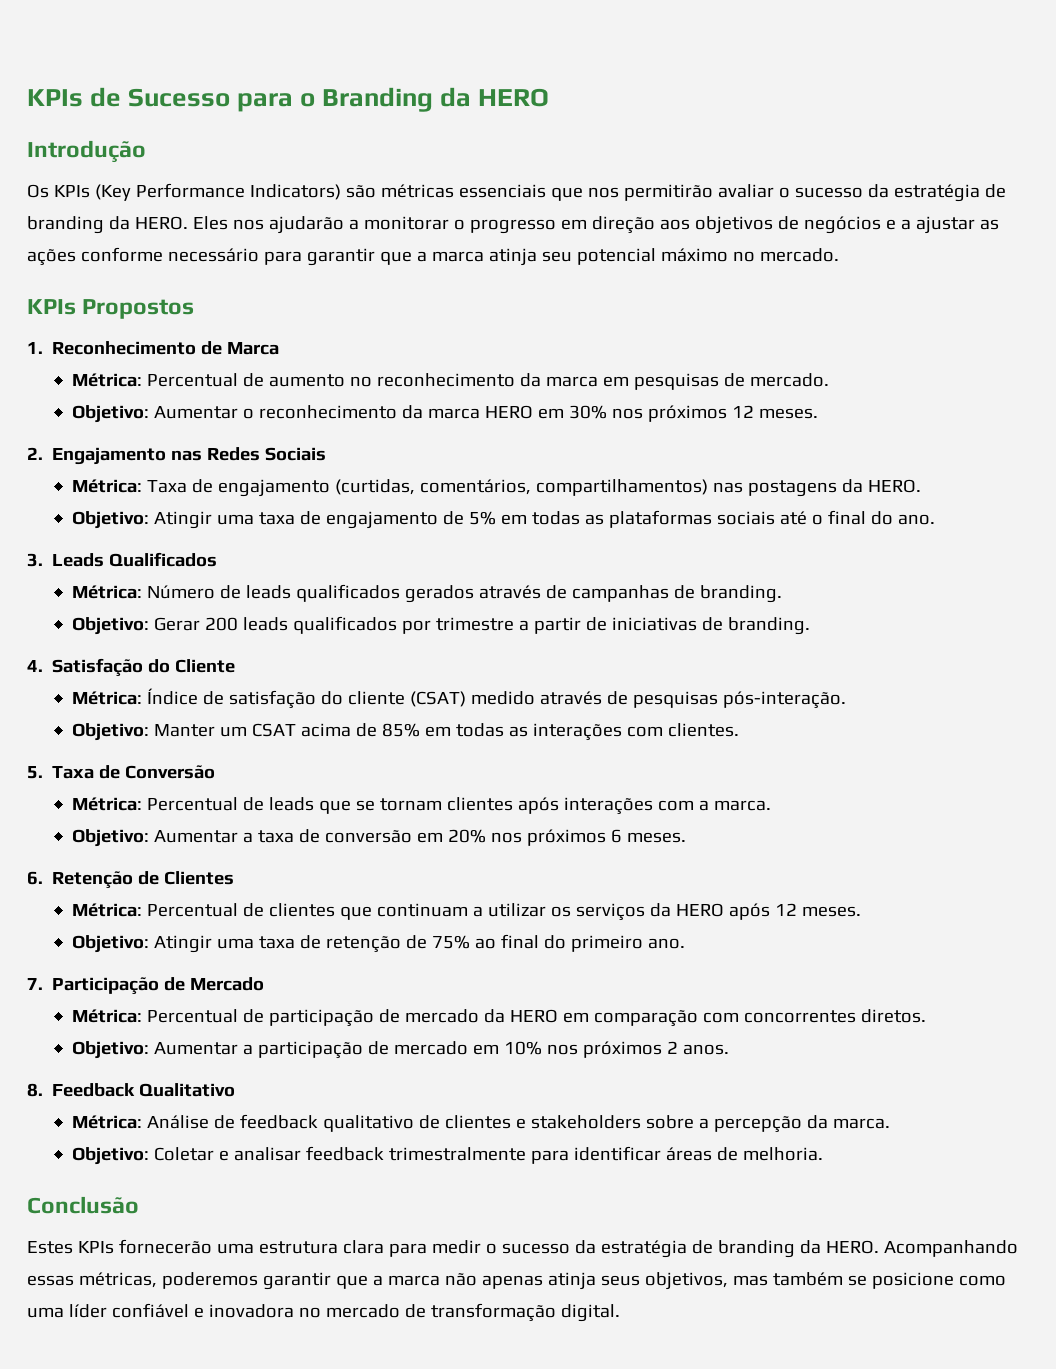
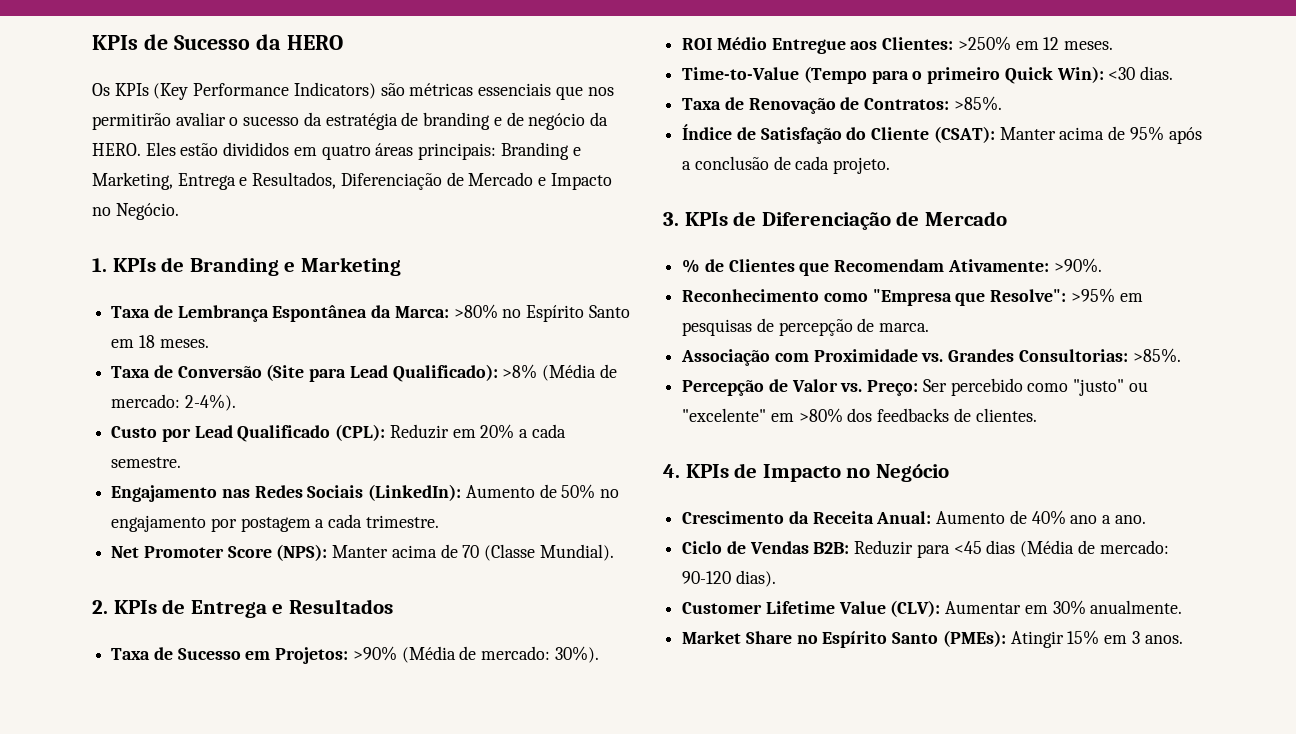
- KPIs de Sucesso para o Branding da HERO
- Introdução
+ KPIs de Sucesso da HERO
- Os KPIs (Key Performance Indicators) são métricas essenciais que nos permitirão avaliar o sucesso da estratégia de branding da HERO. Eles nos ajudarão a monitorar o progresso em direção aos objetivos de negócios e a ajustar as ações conforme necessário para garantir que a marca atinja seu potencial máximo no mercado.
- KPIs Propostos
- 1. Reconhecimento de Marca
- Métrica: Percentual de aumento no reconhecimento da marca em pesquisas de mercado.
- Objetivo: Aumentar o reconhecimento da marca HERO em 30% nos próximos 12 meses.
- 2. Engajamento nas Redes Sociais
- Métrica: Taxa de engajamento (curtidas, comentários, compartilhamentos) nas postagens da HERO.
- Objetivo: Atingir uma taxa de engajamento de 5% em todas as plataformas sociais até o final do ano.
- 3. Leads Qualificados
- Métrica: Número de leads qualificados gerados através de campanhas de branding.
- Objetivo: Gerar 200 leads qualificados por trimestre a partir de iniciativas de branding.
- 4. Satisfação do Cliente
- Métrica: Índice de satisfação do cliente (CSAT) medido através de pesquisas pós-interação.
- Objetivo: Manter um CSAT acima de 85% em todas as interações com clientes.
- 5. Taxa de Conversão
- Métrica: Percentual de leads que se tornam clientes após interações com a marca.
- Objetivo: Aumentar a taxa de conversão em 20% nos próximos 6 meses.
- 6. Retenção de Clientes
- Métrica: Percentual de clientes que continuam a utilizar os serviços da HERO após 12 meses.
- Objetivo: Atingir uma taxa de retenção de 75% ao final do primeiro ano.
- 7. Participação de Mercado
- Métrica: Percentual de participação de mercado da HERO em comparação com concorrentes diretos.
- Objetivo: Aumentar a participação de mercado em 10% nos próximos 2 anos.
- 8. Feedback Qualitativo
- Métrica: Análise de feedback qualitativo de clientes e stakeholders sobre a percepção da marca.
- Objetivo: Coletar e analisar feedback trimestralmente para identificar áreas de melhoria.
- Conclusão
- Estes KPIs fornecerão uma estrutura clara para medir o sucesso da estratégia de branding da HERO. Acompanhando essas métricas, poderemos garantir que a marca não apenas atinja seus objetivos, mas também se posicione como uma líder confiável e inovadora no mercado de transformação digital.
+ Os KPIs (Key Performance Indicators) são métricas essenciais que nos permitirão avaliar o sucesso da estratégia de branding e de negócio da HERO. Eles estão divididos em quatro áreas principais: Branding e Marketing, Entrega e Resultados, Diferenciação de Mercado e Impacto no Negócio.
+ 1. KPIs de Branding e Marketing
+ Taxa de Lembrança Espontânea da Marca: >80% no Espírito Santo em 18 meses.
+ Taxa de Conversão (Site para Lead Qualificado): >8% (Média de mercado: 2-4%).
+ Custo por Lead Qualificado (CPL): Reduzir em 20% a cada semestre.
+ Engajamento nas Redes Sociais (LinkedIn): Aumento de 50% no engajamento por postagem a cada trimestre.
+ Net Promoter Score (NPS): Manter acima de 70 (Classe Mundial).
+ 2. KPIs de Entrega e Resultados
+ Taxa de Sucesso em Projetos: >90% (Média de mercado: 30%).
+ ROI Médio Entregue aos Clientes: >250% em 12 meses.
+ Time-to-Value (Tempo para o primeiro Quick Win): <30 dias.
+ Taxa de Renovação de Contratos: >85%.
+ Índice de Satisfação do Cliente (CSAT): Manter acima de 95% após a conclusão de cada projeto.
+ 3. KPIs de Diferenciação de Mercado
+ % de Clientes que Recomendam Ativamente: >90%.
+ Reconhecimento como "Empresa que Resolve": >95% em pesquisas de percepção de marca.
+ Associação com Proximidade vs. Grandes Consultorias: >85%.
+ Percepção de Valor vs. Preço: Ser percebido como "justo" ou "excelente" em >80% dos feedbacks de clientes.
+ 4. KPIs de Impacto no Negócio
+ Crescimento da Receita Anual: Aumento de 40% ano a ano.
+ Ciclo de Vendas B2B: Reduzir para <45 dias (Média de mercado: 90-120 dias).
+ Customer Lifetime Value (CLV): Aumentar em 30% anualmente.
+ Market Share no Espírito Santo (PMEs): Atingir 15% em 3 anos.

